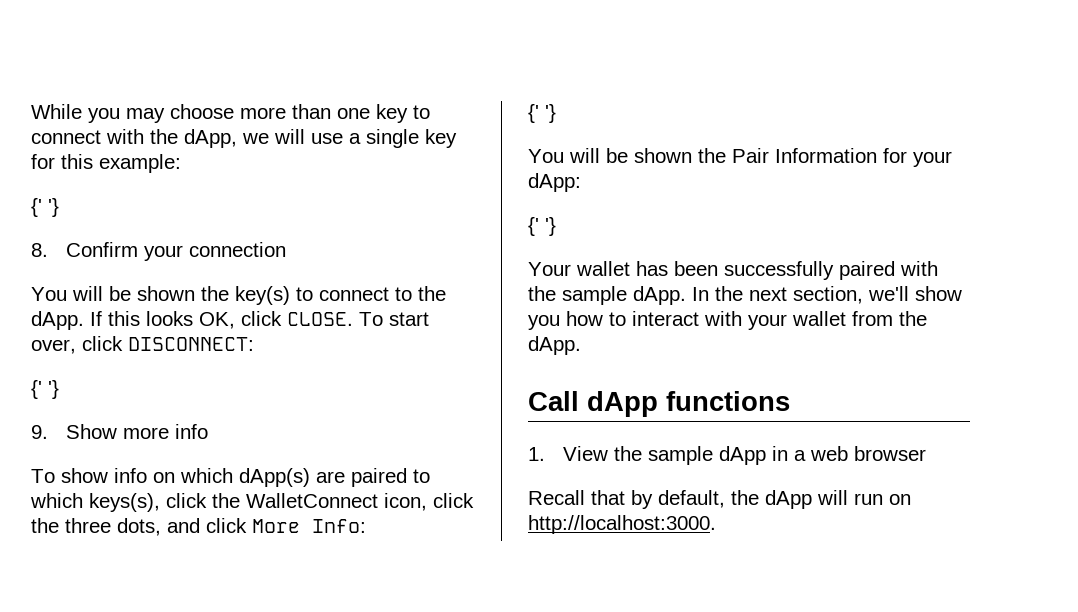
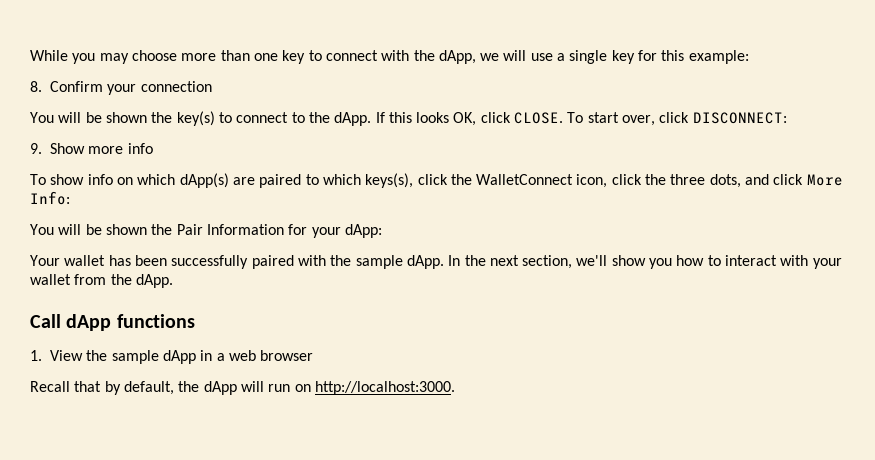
  While you may choose more than one key to connect with the dApp, we will use a single key for this example:
- {' '}
  To start over, click DISCONNECT:
- {' '}
  To show info on which dApp(s) are paired to which keys(s), click the WalletConnect icon, click the three dots, and click More Info:
- {' '}
  You will be shown the Pair Information for your dApp:
- {' '}

